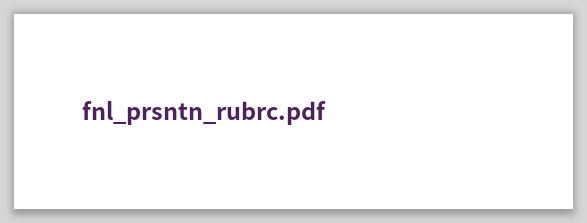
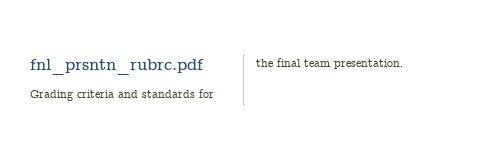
+ Grading criteria and standards for the final team presentation.

